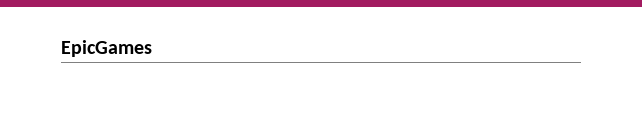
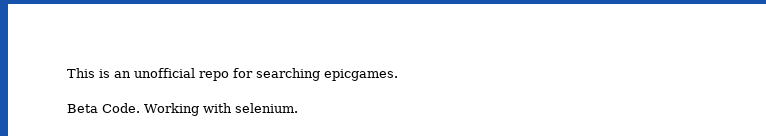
- EpicGames
+ This is an unofficial repo for searching epicgames.
+ Beta Code. Working with selenium.

